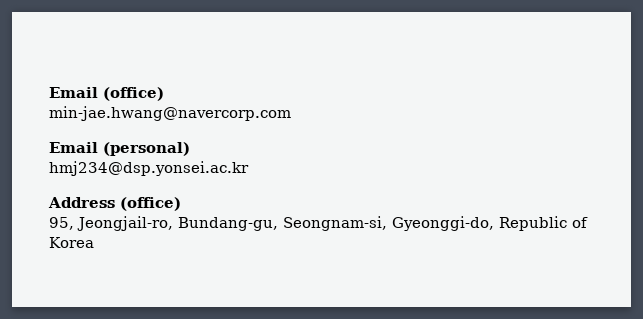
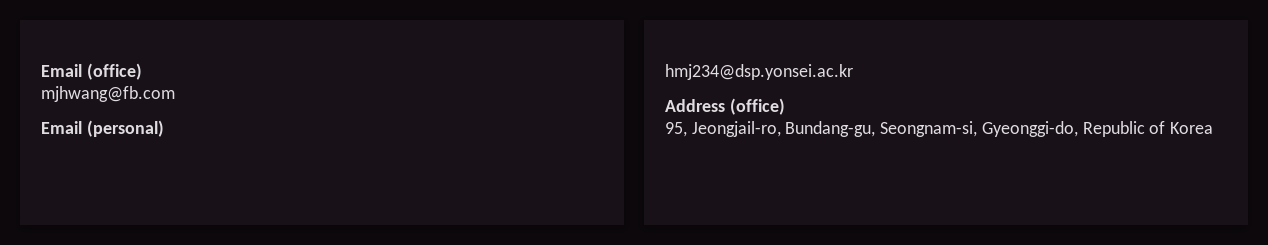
- min-jae.hwang@navercorp.com
+ mjhwang@fb.com

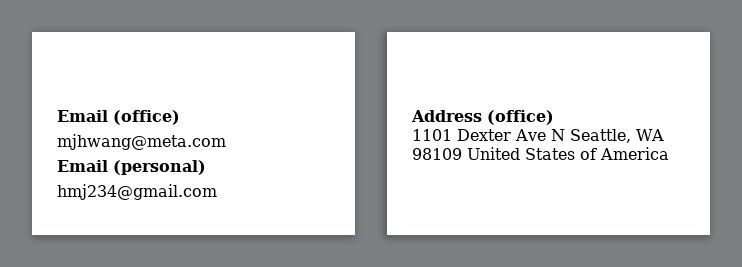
- mjhwang@fb.com
+ mjhwang@meta.com
- hmj234@dsp.yonsei.ac.kr
+ hmj234@gmail.com
- 95, Jeongjail-ro, Bundang-gu, Seongnam-si, Gyeonggi-do, Republic of Korea
+ 1101 Dexter Ave N Seattle, WA 98109 United States of America

